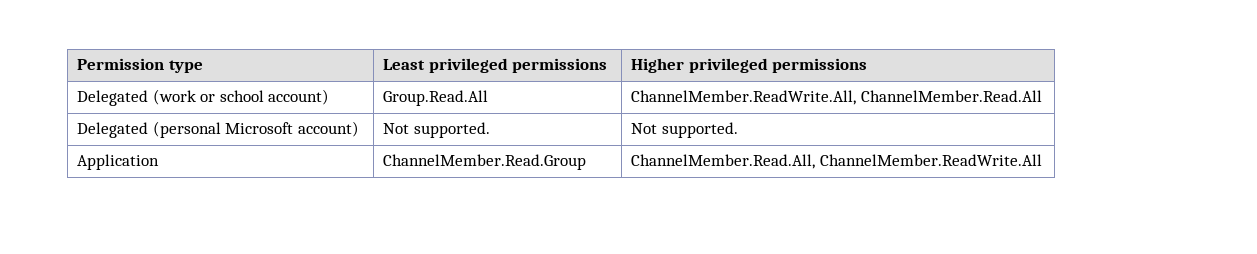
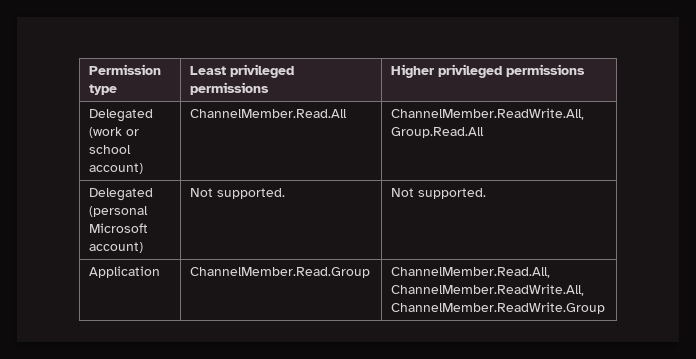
- Delegated (work or school account) | Group.Read.All | ChannelMember.ReadWrite.All, ChannelMember.Read.All
+ Delegated (work or school account) | ChannelMember.Read.All | ChannelMember.ReadWrite.All, Group.Read.All
- Application | ChannelMember.Read.Group | ChannelMember.Read.All, ChannelMember.ReadWrite.All
+ Application | ChannelMember.Read.Group | ChannelMember.Read.All, ChannelMember.ReadWrite.All, ChannelMember.ReadWrite.Group

